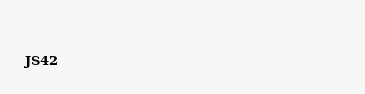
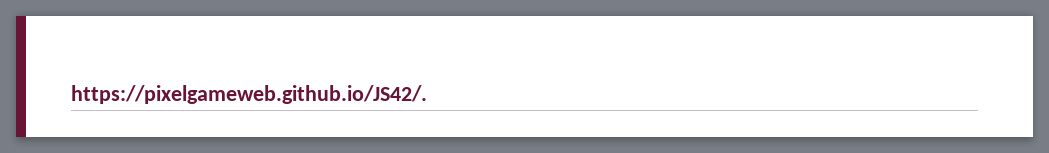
- JS42
+ https://pixelgameweb.github.io/JS42/.

